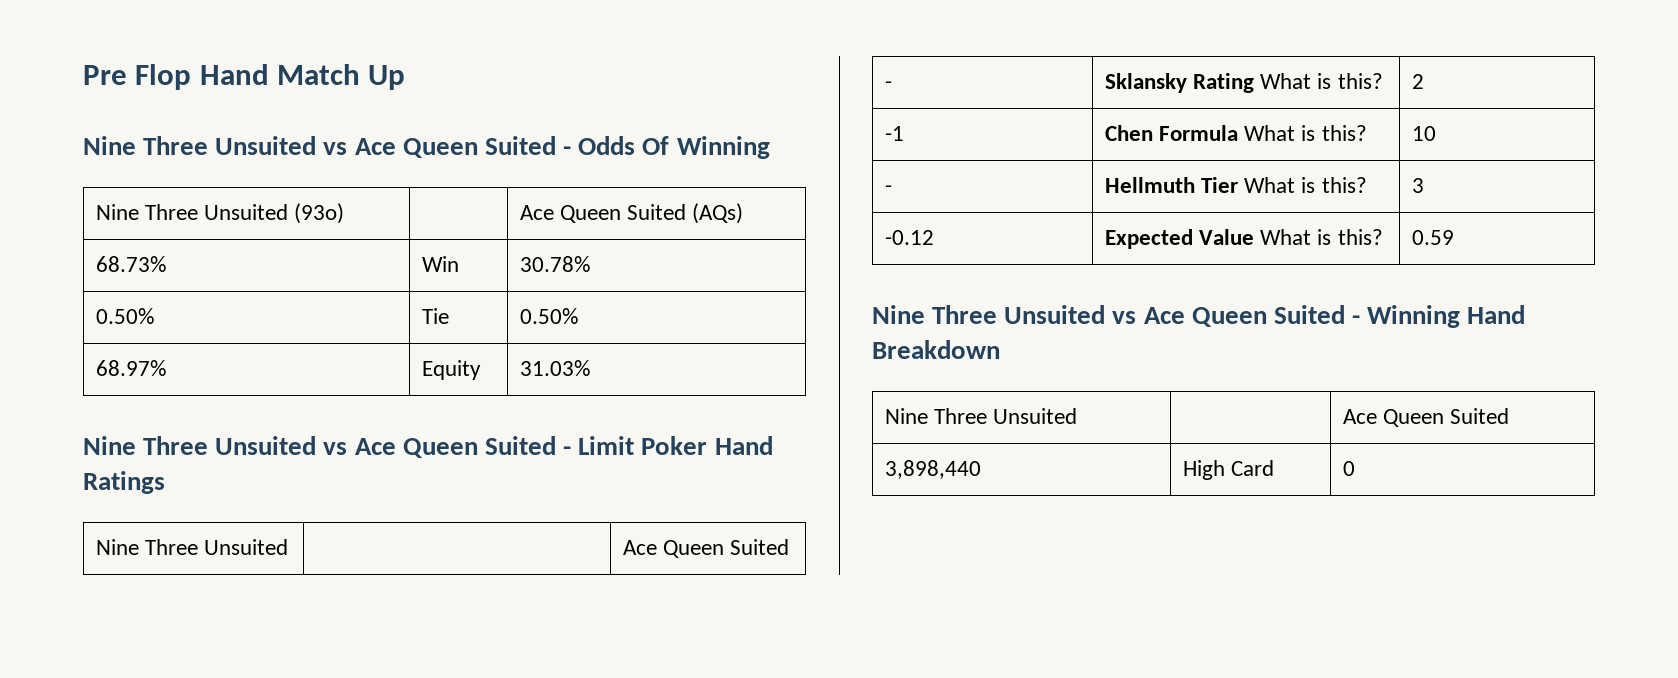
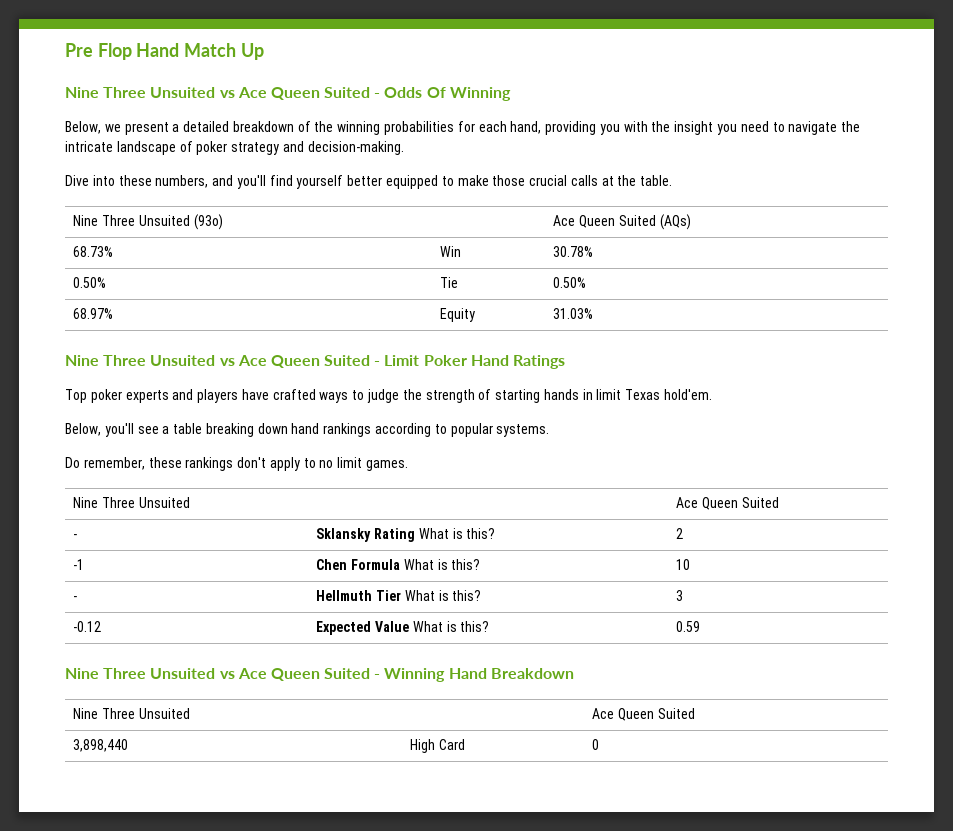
+ Below, we present a detailed breakdown of the winning probabilities for each hand, providing you with the insight you need to navigate the intricate landscape of poker strategy and decision-making.
+ Dive into these numbers, and you'll find yourself better equipped to make those crucial calls at the table.
+ Top poker experts and players have crafted ways to judge the strength of starting hands in limit Texas hold'em.
+ Below, you'll see a table breaking down hand rankings according to popular systems.
+ Do remember, these rankings don't apply to no limit games.

